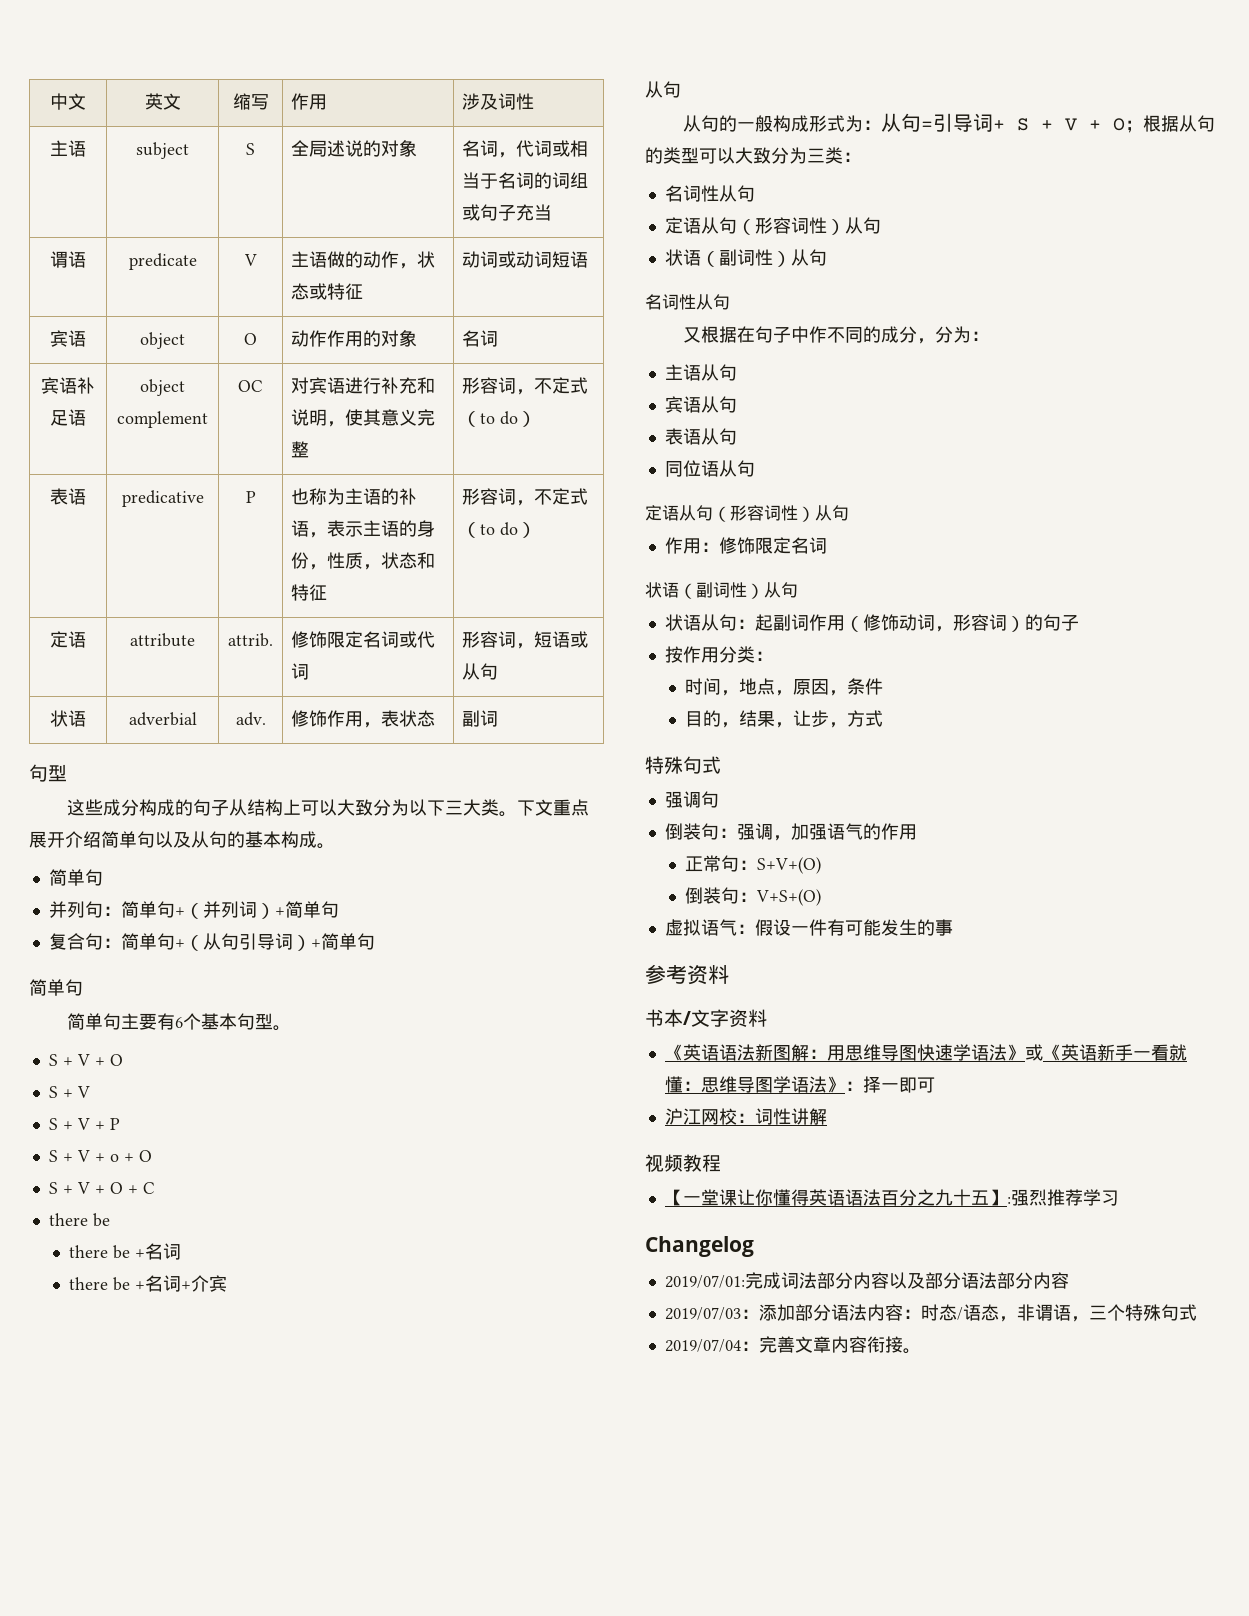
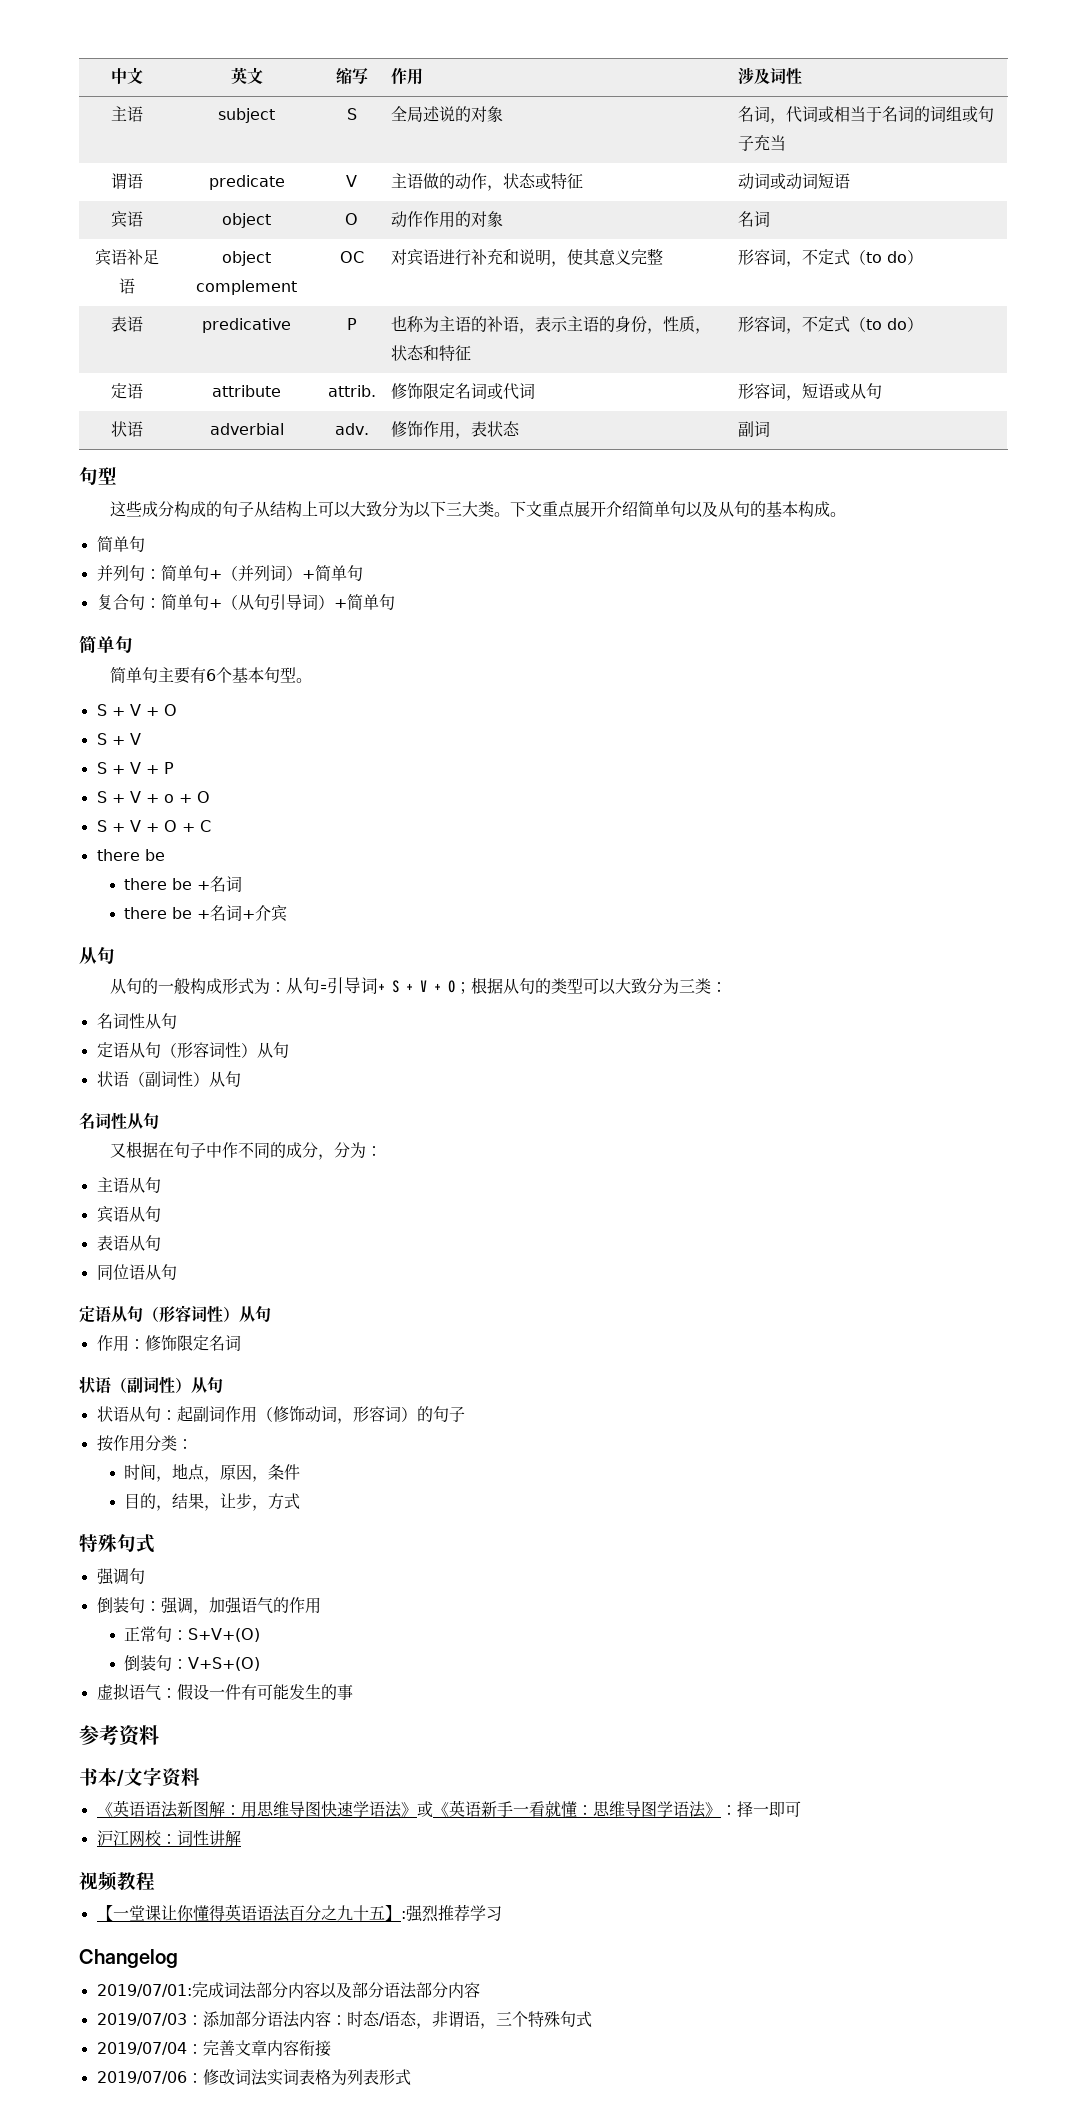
- 2019/07/04：完善文章内容衔接。
+ 2019/07/04：完善文章内容衔接
+ 2019/07/06：修改词法实词表格为列表形式

